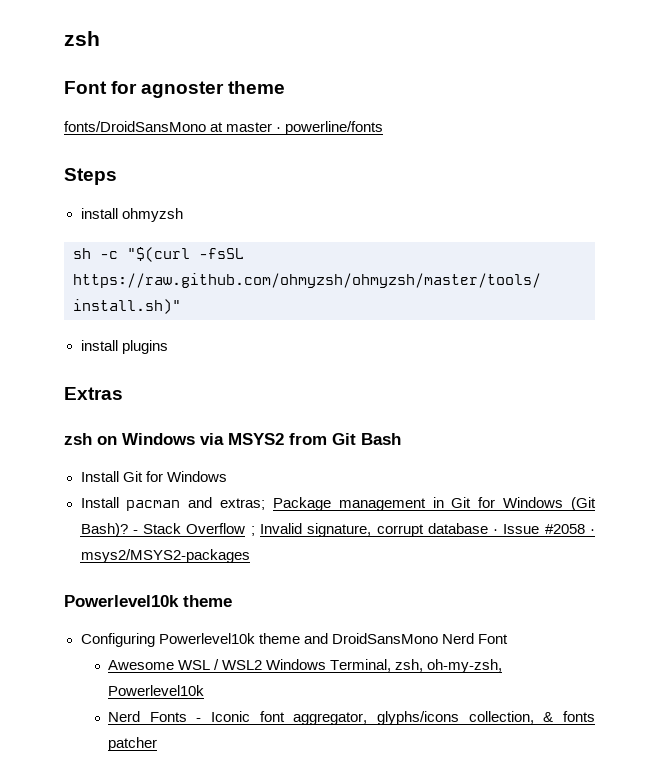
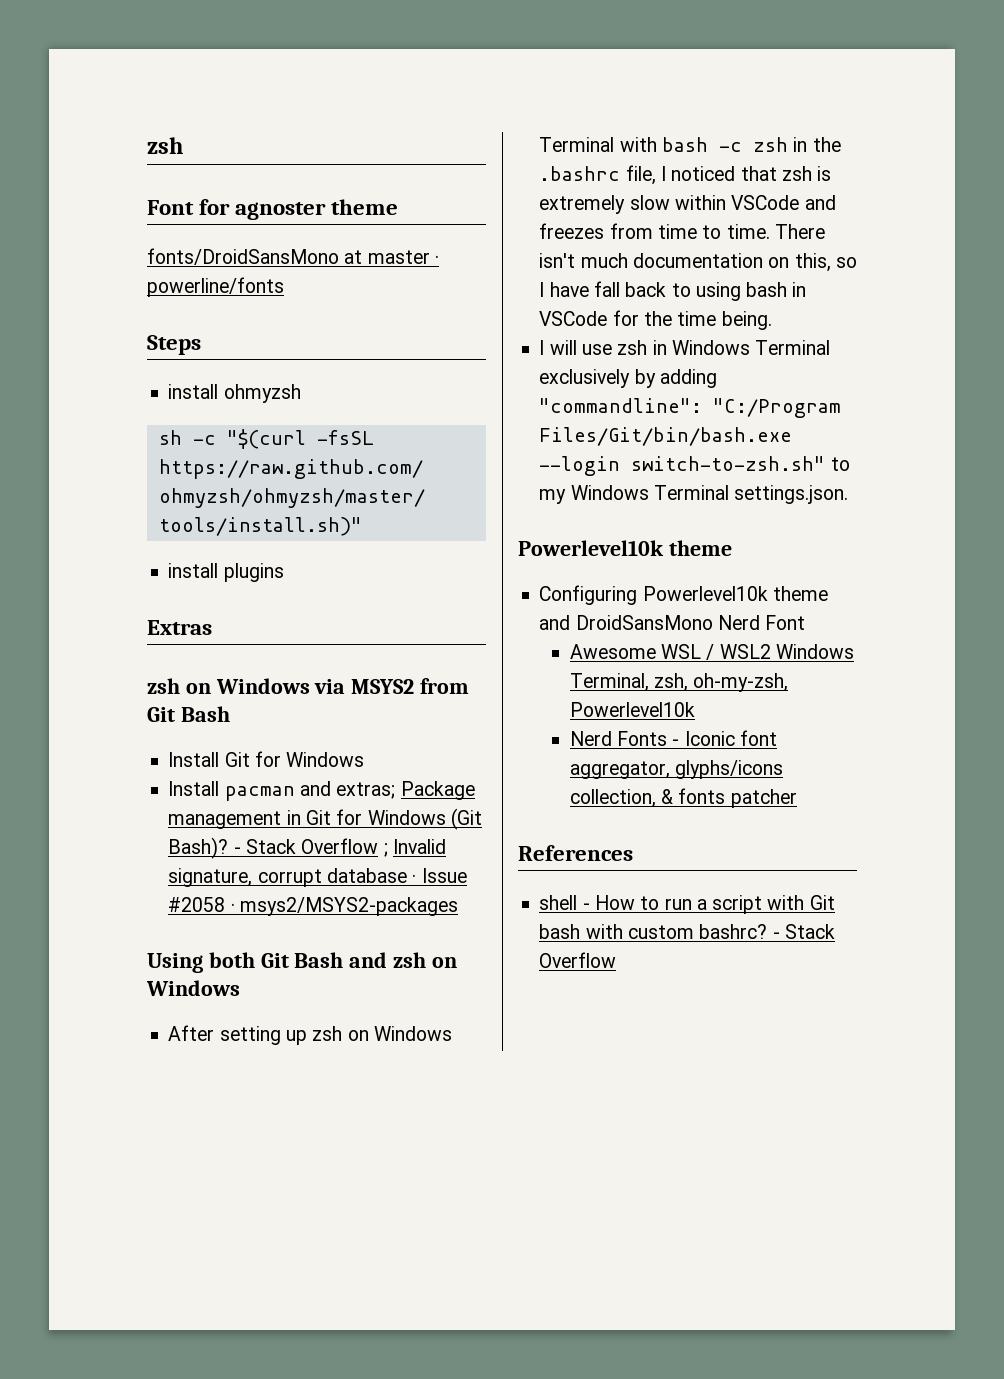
+ Using both Git Bash and zsh on Windows
+ After setting up zsh on Windows Terminal with bash -c zsh in the .bashrc file, I noticed that zsh is extremely slow within VSCode and freezes from time to time. There isn't much documentation on this, so I have fall back to using bash in VSCode for the time being.
+ I will use zsh in Windows Terminal exclusively by adding "commandline": "C:/Program Files/Git/bin/bash.exe --login switch-to-zsh.sh" to my Windows Terminal settings.json.
+ References
+ shell - How to run a script with Git bash with custom bashrc? - Stack Overflow

